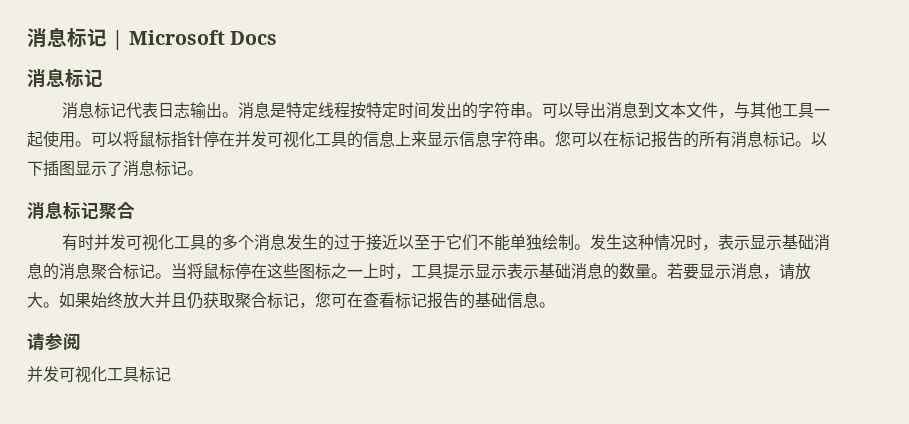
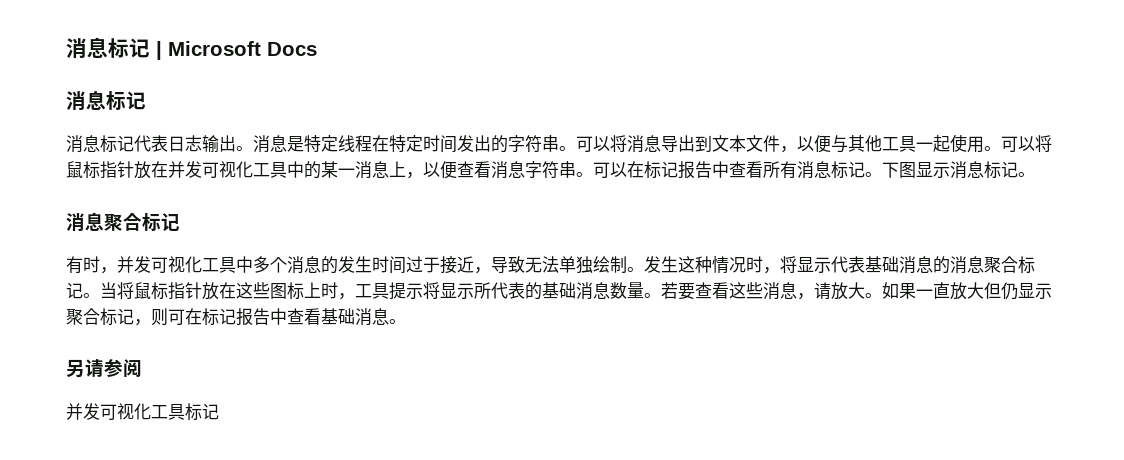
- 消息是特定线程按特定时间发出的字符串。
+ 消息是特定线程在特定时间发出的字符串。
- 可以导出消息到文本文件，与其他工具一起使用。
+ 可以将消息导出到文本文件，以便与其他工具一起使用。
- 可以将鼠标指针停在并发可视化工具的信息上来显示信息字符串。
+ 可以将鼠标指针放在并发可视化工具中的某一消息上，以便查看消息字符串。
- 您可以在标记报告的所有消息标记。
+ 可以在标记报告中查看所有消息标记。
- 以下插图显示了消息标记。
- 消息标记聚合
+ 下图显示消息标记。
+ 消息聚合标记
- 有时并发可视化工具的多个消息发生的过于接近以至于它们不能单独绘制。
+ 有时，并发可视化工具中多个消息的发生时间过于接近，导致无法单独绘制。
- 发生这种情况时，表示显示基础消息的消息聚合标记。
+ 发生这种情况时，将显示代表基础消息的消息聚合标记。
- 当将鼠标停在这些图标之一上时，工具提示显示表示基础消息的数量。
+ 当将鼠标指针放在这些图标上时，工具提示将显示所代表的基础消息数量。
- 若要显示消息，请放大。
+ 若要查看这些消息，请放大。
- 如果始终放大并且仍获取聚合标记，您可在查看标记报告的基础信息。
+ 如果一直放大但仍显示聚合标记，则可在标记报告中查看基础消息。
- 请参阅
+ 另请参阅

